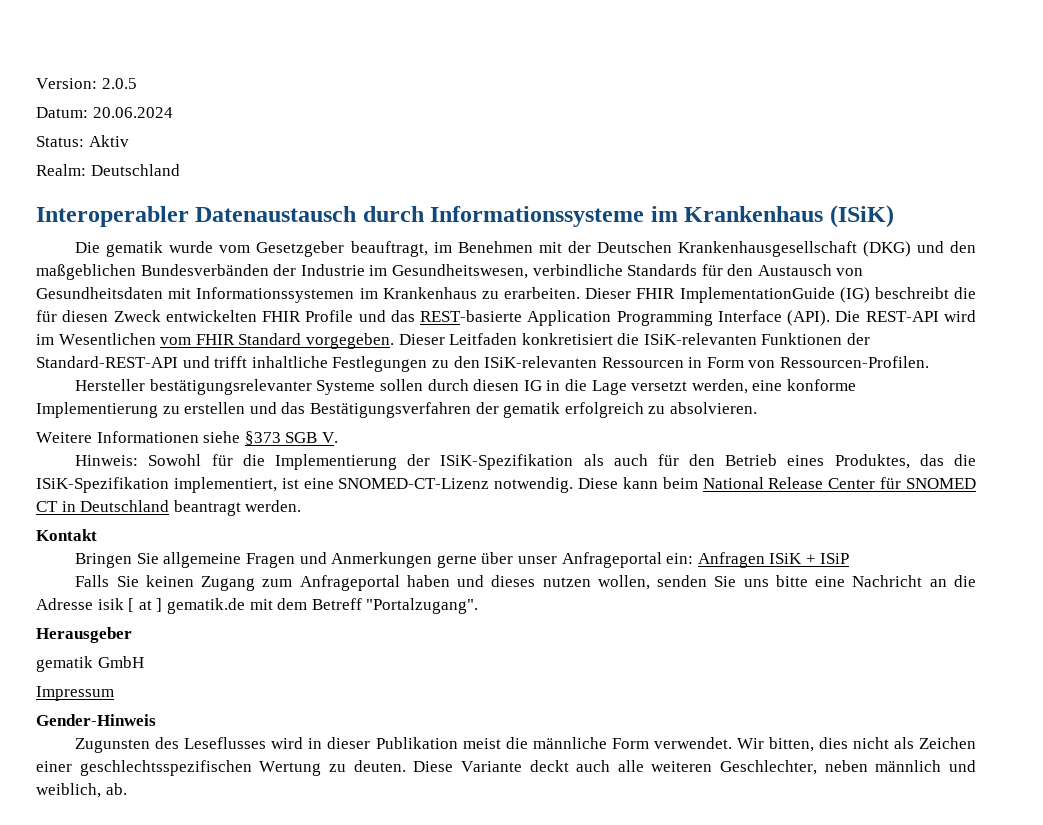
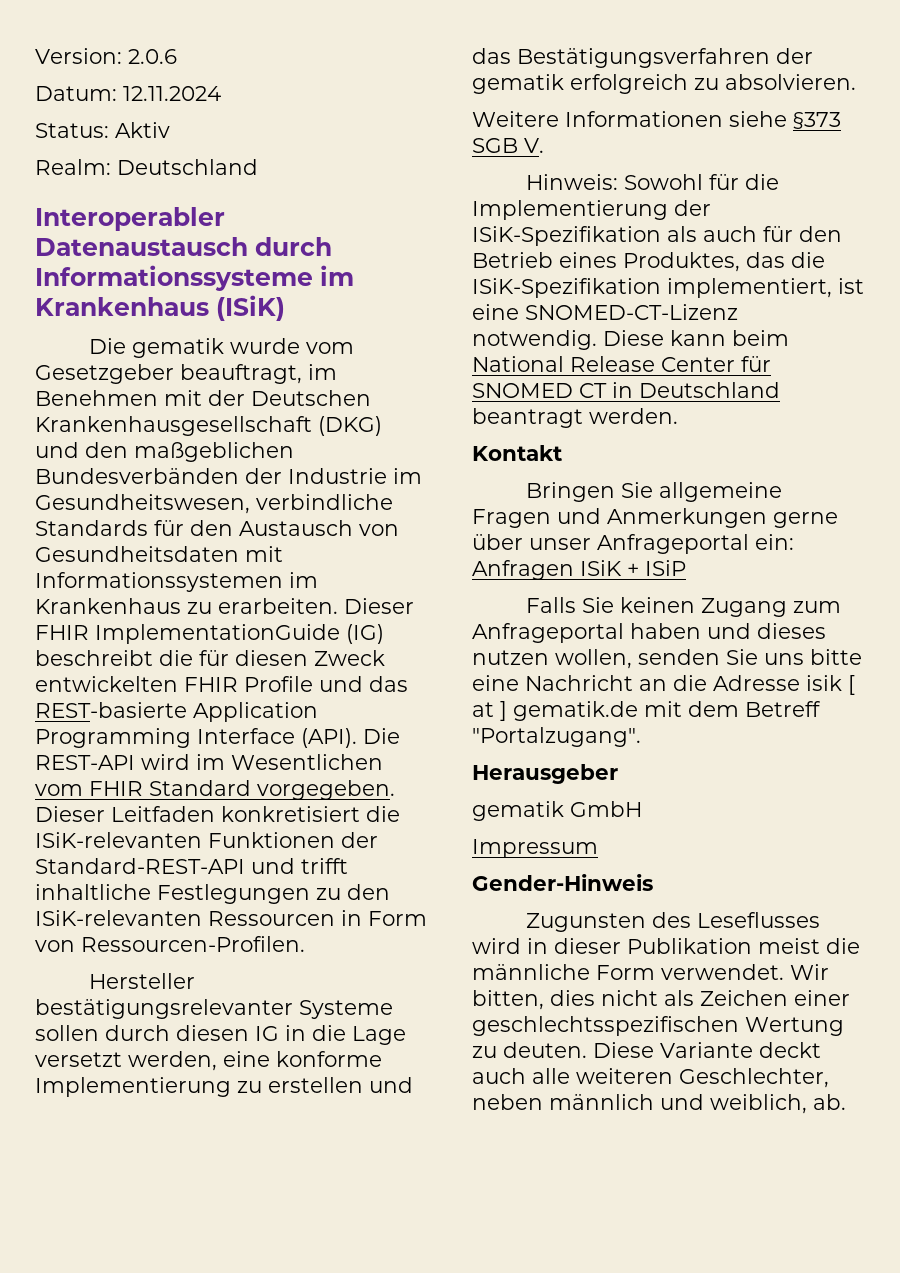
- Version: 2.0.5
+ Version: 2.0.6
- Datum: 20.06.2024
+ Datum: 12.11.2024

